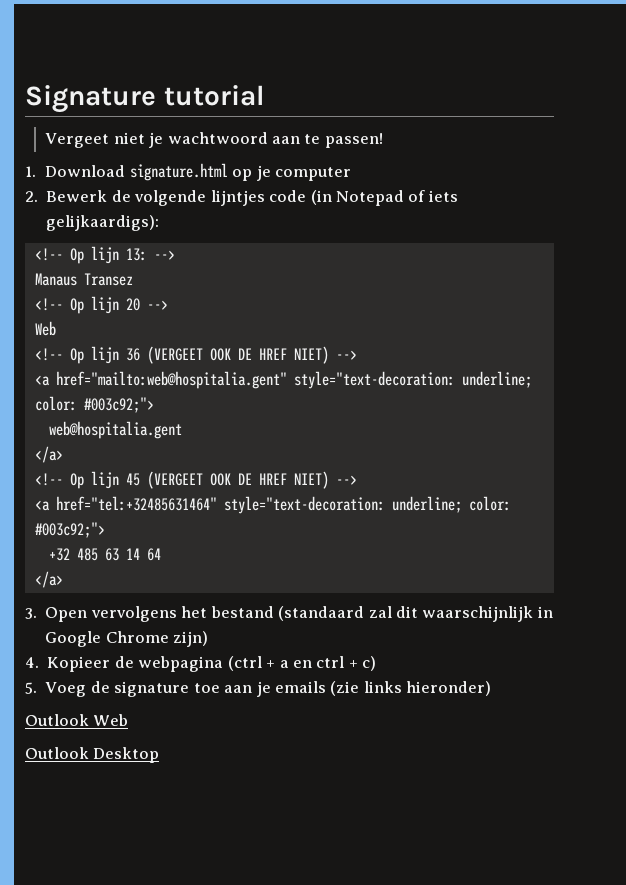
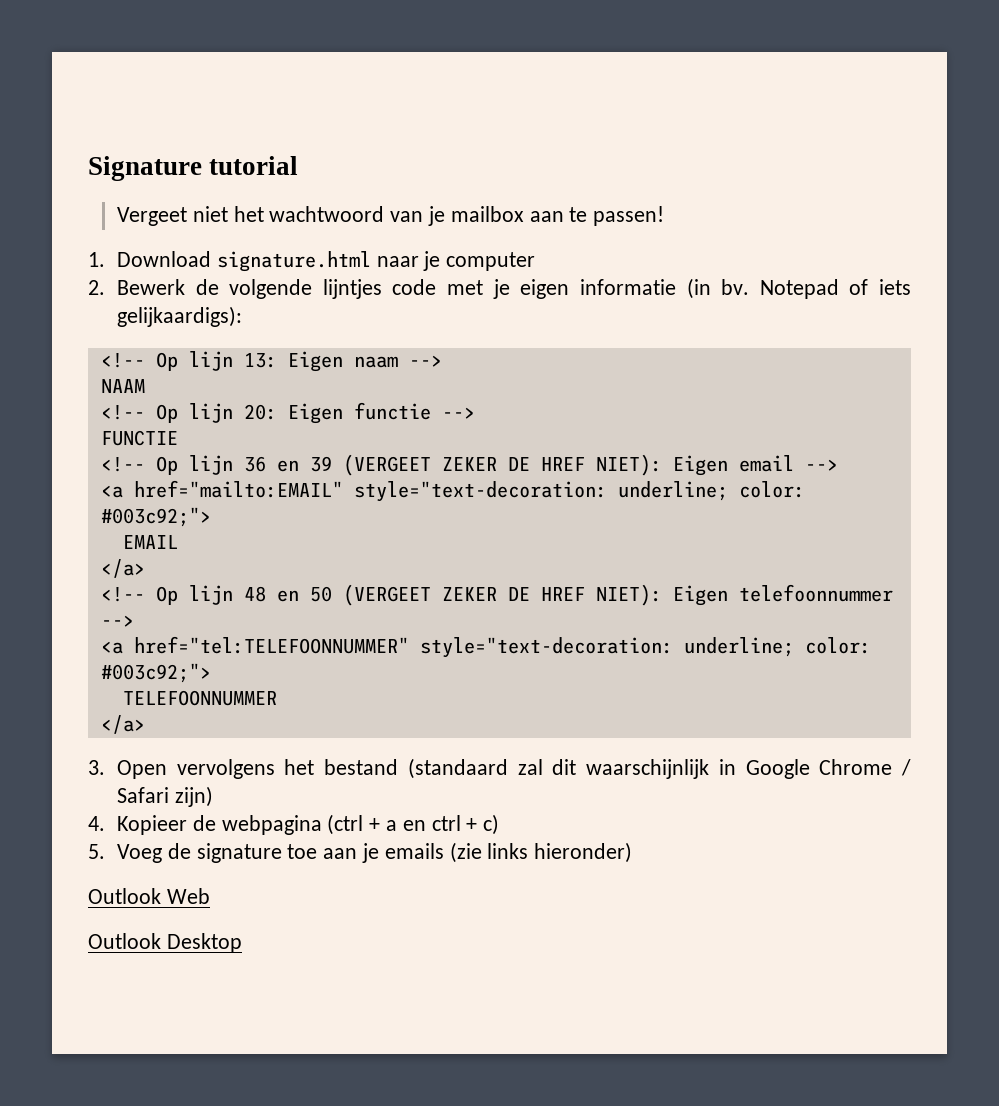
- Vergeet niet je wachtwoord aan te passen!
+ Vergeet niet het wachtwoord van je mailbox aan te passen!
- 1. Download signature.html op je computer
+ 1. Download signature.html naar je computer
- 2. Bewerk de volgende lijntjes code (in Notepad of iets gelijkaardigs):
+ 2. Bewerk de volgende lijntjes code met je eigen informatie (in bv. Notepad of iets gelijkaardigs):
- <!-- Op lijn 13: -->
- Manaus Transez
- <!-- Op lijn 20 -->
- Web
+ <!-- Op lijn 13: Eigen naam -->
+ NAAM
+ <!-- Op lijn 20: Eigen functie -->
+ FUNCTIE
- <!-- Op lijn 36 (VERGEET OOK DE HREF NIET) -->
- <a href="mailto:web@hospitalia.gent" style="text-decoration: underline; color: #003c92;">
- web@hospitalia.gent
+ <!-- Op lijn 36 en 39 (VERGEET ZEKER DE HREF NIET): Eigen email -->
+ <a href="mailto:EMAIL" style="text-decoration: underline; color: #003c92;">
+ EMAIL
- <!-- Op lijn 45 (VERGEET OOK DE HREF NIET) -->
- <a href="tel:+32485631464" style="text-decoration: underline; color: #003c92;">
- +32 485 63 14 64
+ <!-- Op lijn 48 en 50 (VERGEET ZEKER DE HREF NIET): Eigen telefoonnummer -->
+ <a href="tel:TELEFOONNUMMER" style="text-decoration: underline; color: #003c92;">
+ TELEFOONNUMMER
- 3. Open vervolgens het bestand (standaard zal dit waarschijnlijk in Google Chrome zijn)
+ 3. Open vervolgens het bestand (standaard zal dit waarschijnlijk in Google Chrome / Safari zijn)

